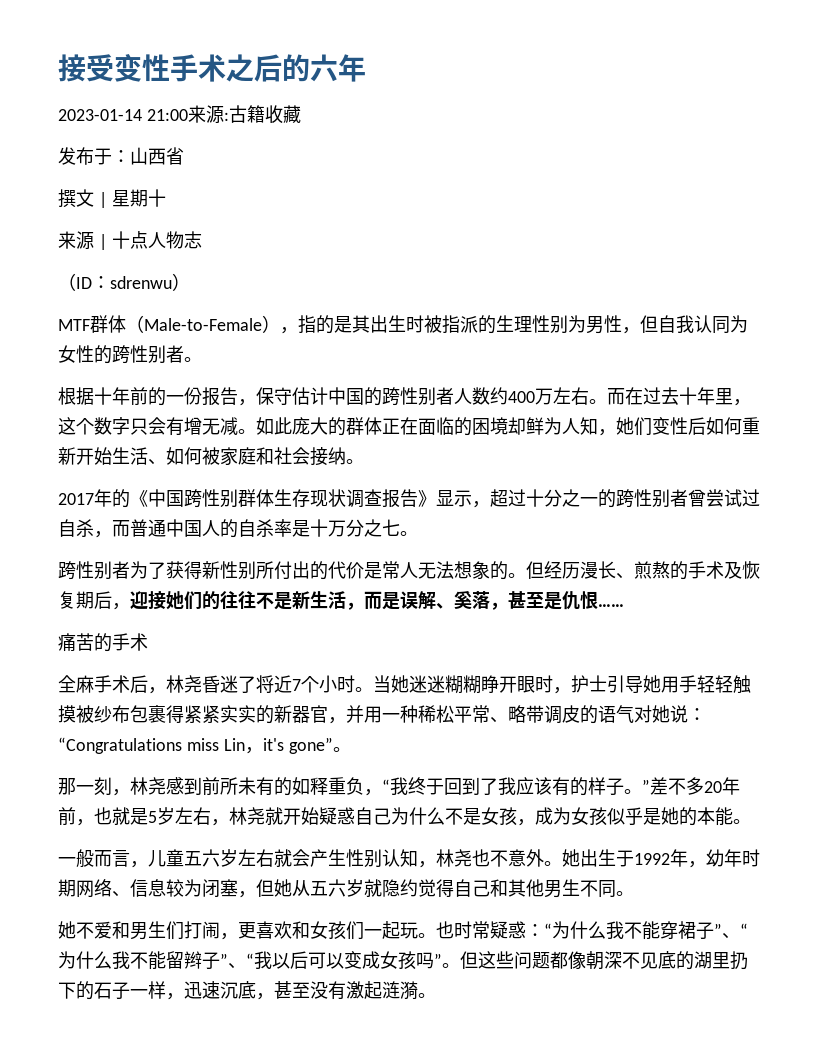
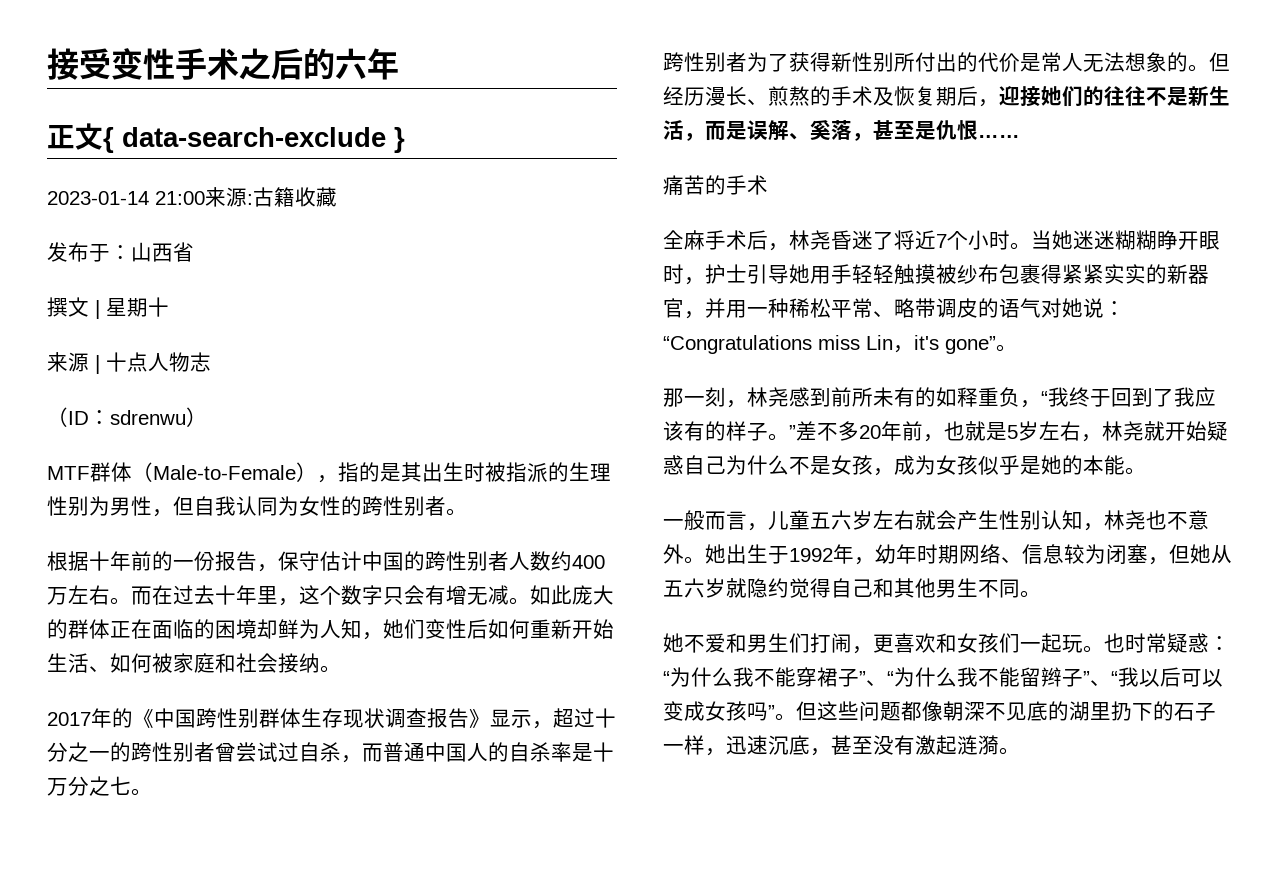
+ 正文{ data-search-exclude }

